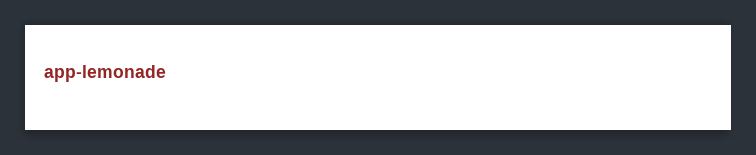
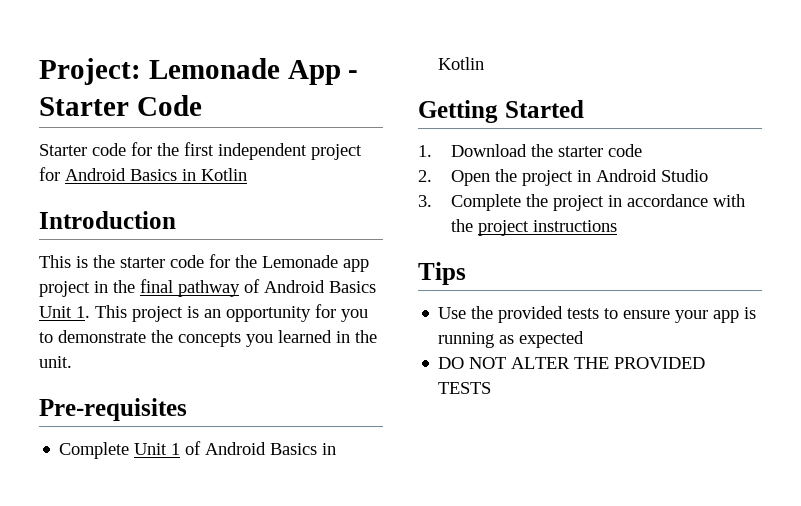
- app-lemonade
+ Project: Lemonade App - Starter Code
+ Starter code for the first independent project for Android Basics in Kotlin
+ Introduction
+ This is the starter code for the Lemonade app project in the final pathway of Android Basics Unit 1. This project is an opportunity for you to demonstrate the concepts you learned in the unit.
+ Pre-requisites
+ Complete Unit 1 of Android Basics in Kotlin
+ Getting Started
+ 1. Download the starter code
+ 2. Open the project in Android Studio
+ 3. Complete the project in accordance with the project instructions
+ Tips
+ Use the provided tests to ensure your app is running as expected
+ DO NOT ALTER THE PROVIDED TESTS

